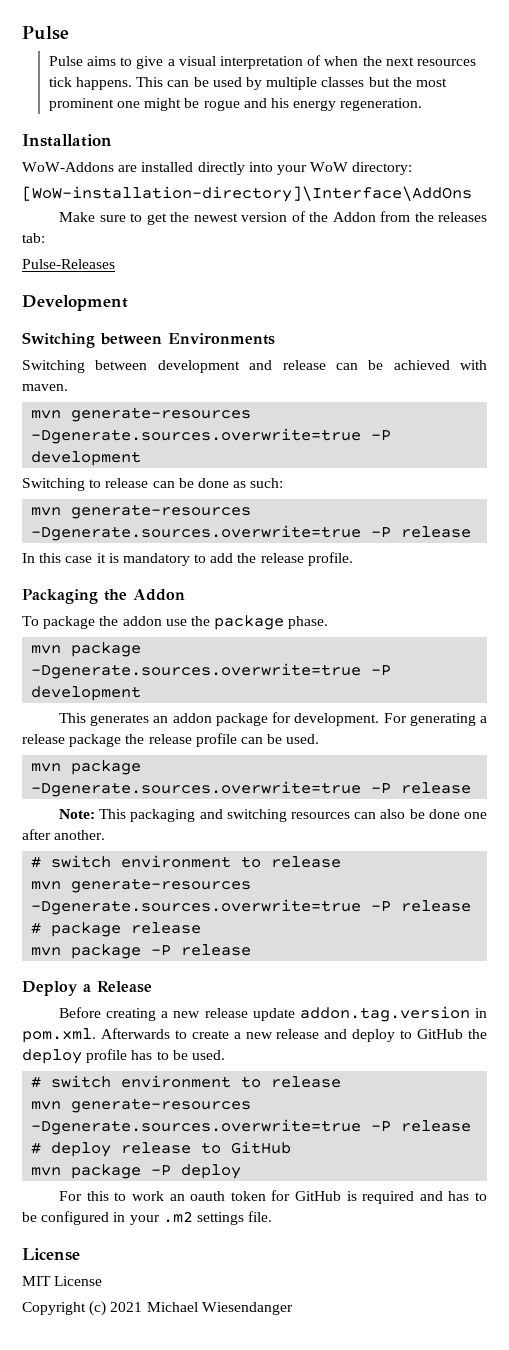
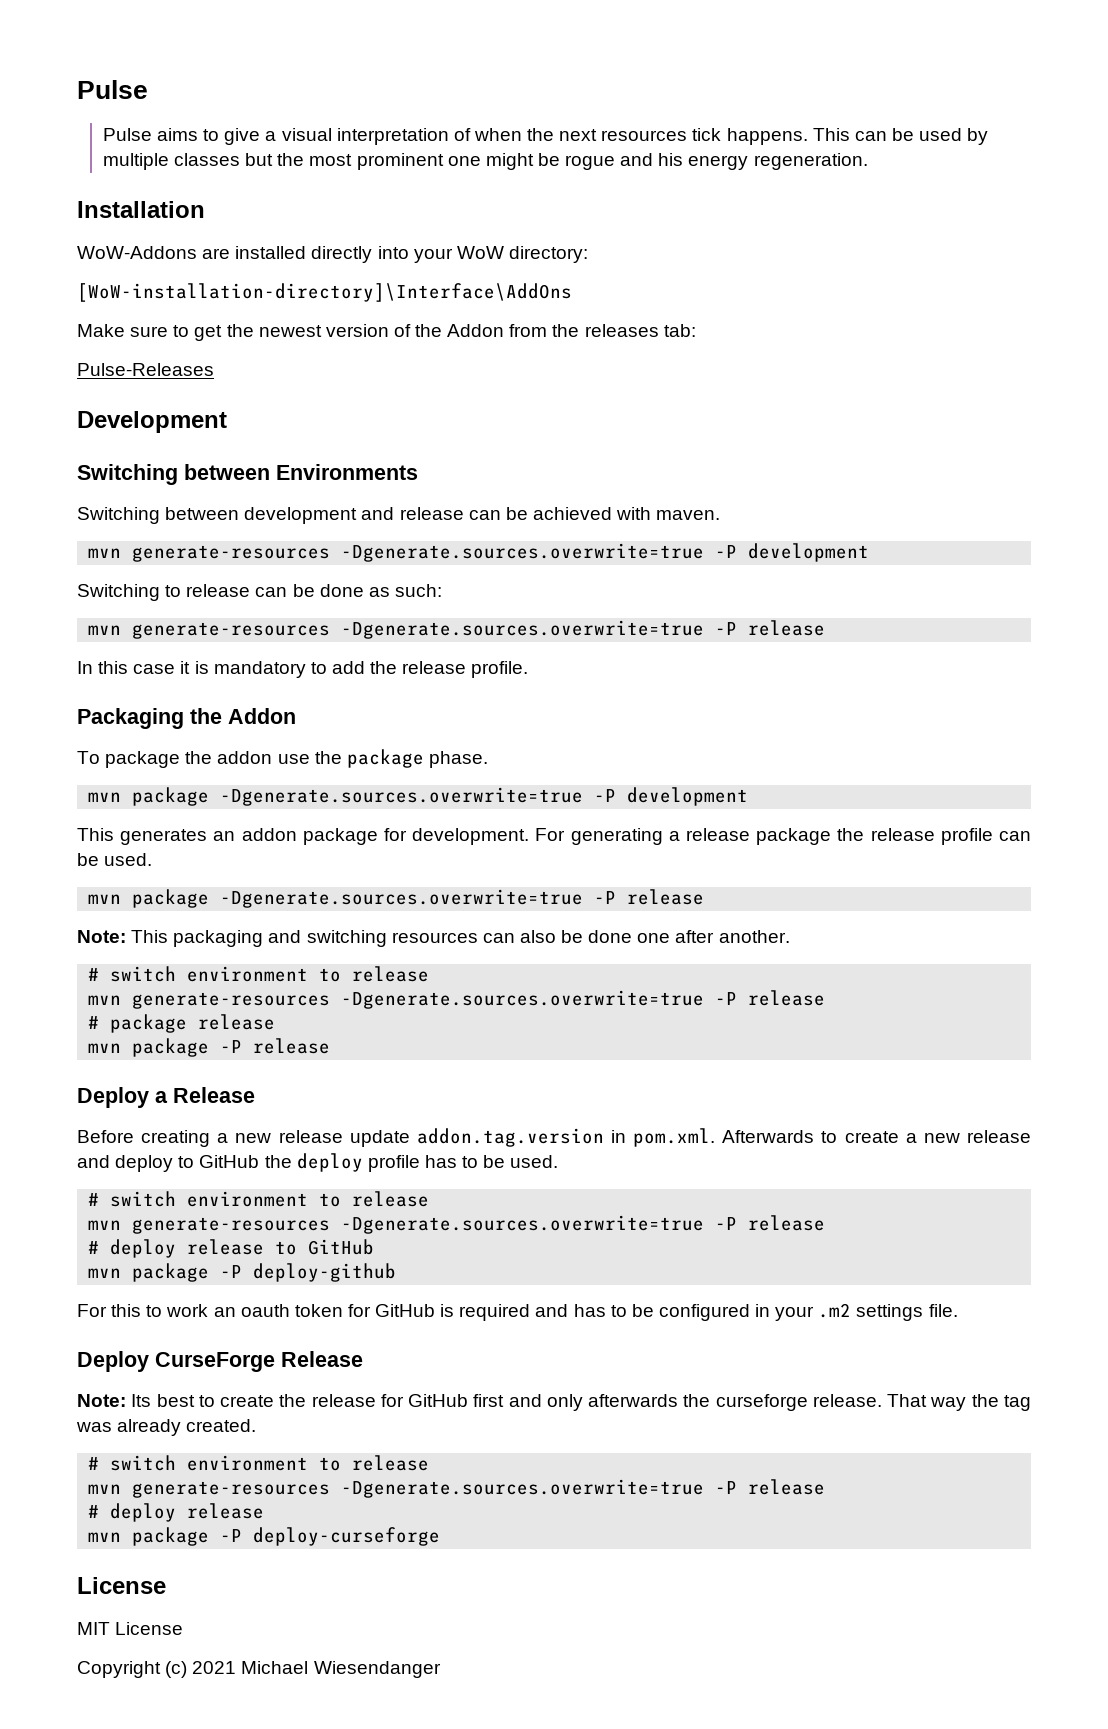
- mvn package -P deploy
+ mvn package -P deploy-github
+ Deploy CurseForge Release
+ Note: Its best to create the release for GitHub first and only afterwards the curseforge release. That way the tag was already created.
+ # switch environment to release
+ mvn generate-resources -Dgenerate.sources.overwrite=true -P release
+ # deploy release
+ mvn package -P deploy-curseforge

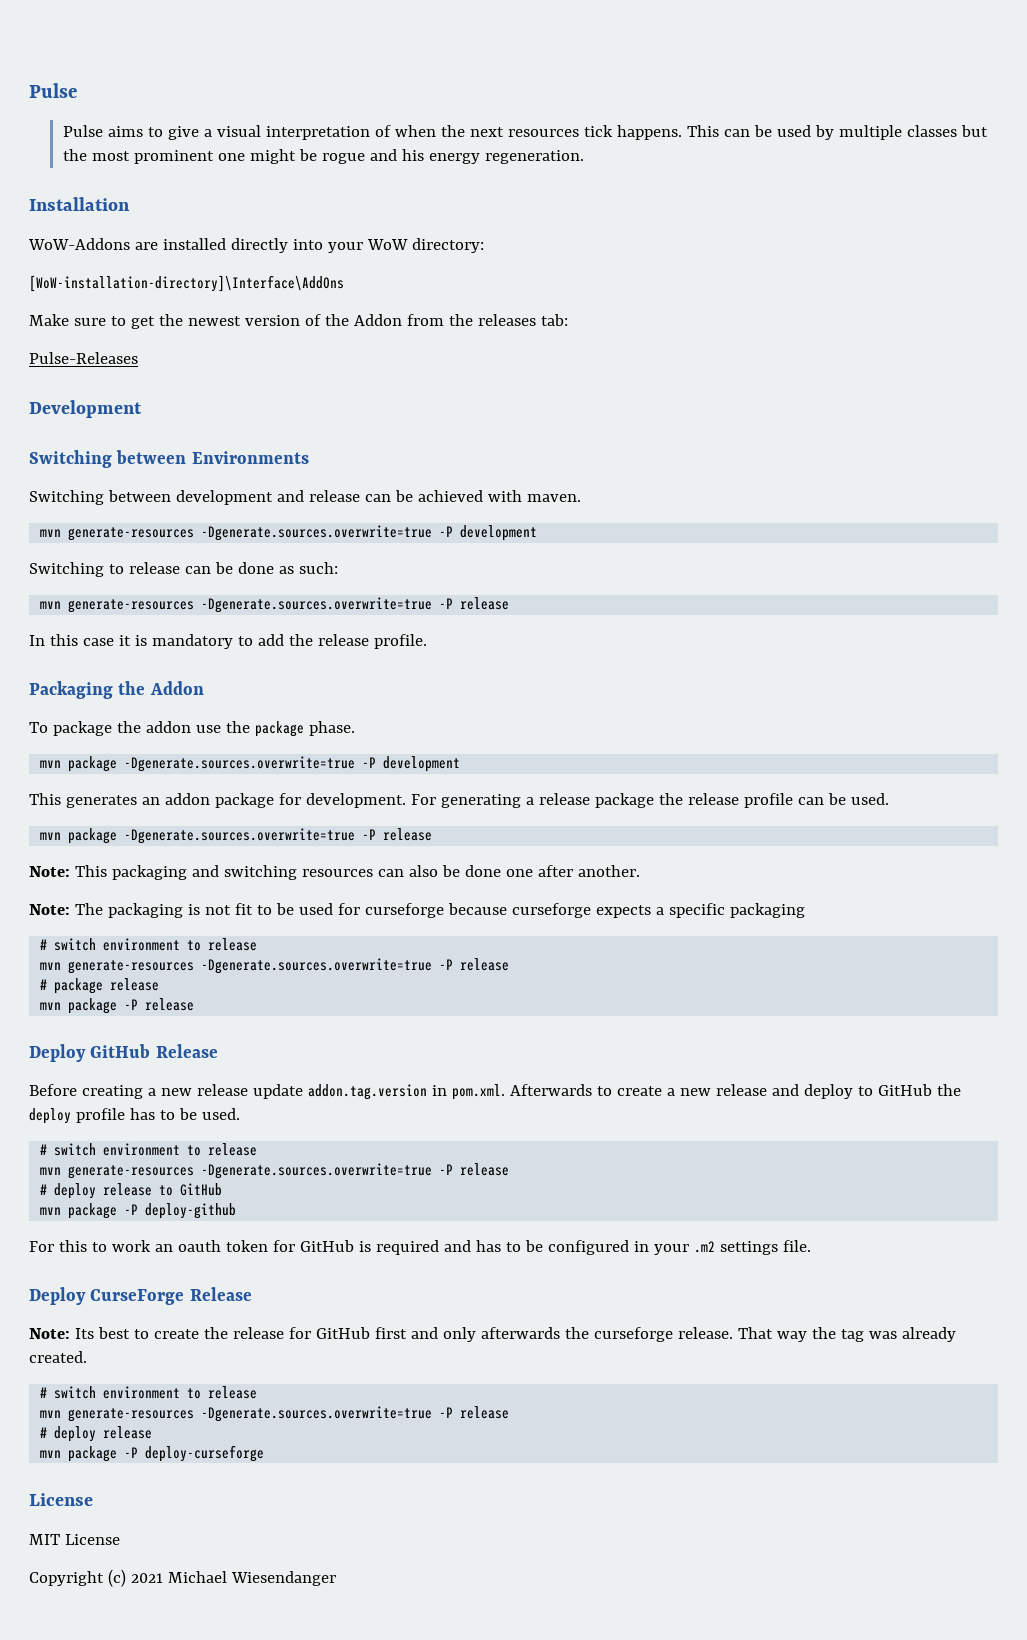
+ Note: The packaging is not fit to be used for curseforge because curseforge expects a specific packaging
- Deploy a Release
+ Deploy GitHub Release

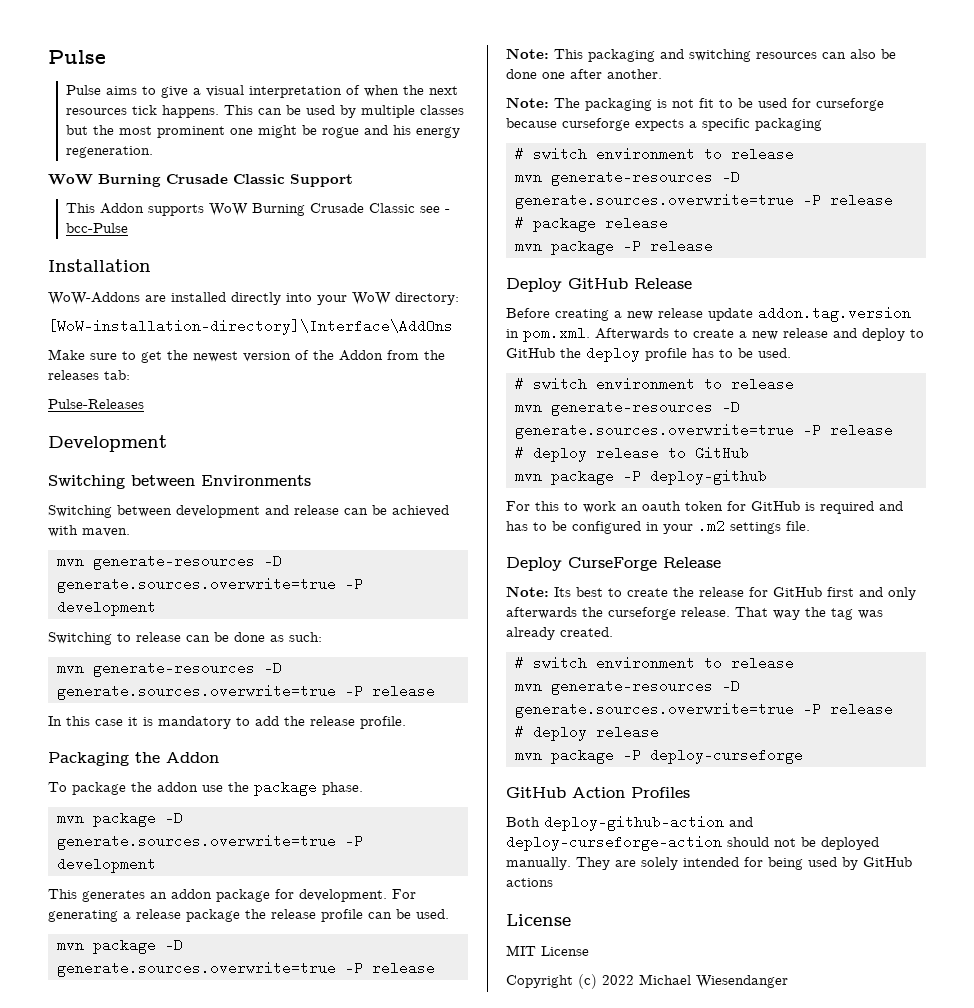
+ WoW Burning Crusade Classic Support
+ This Addon supports WoW Burning Crusade Classic see - bcc-Pulse
- mvn generate-resources -Dgenerate.sources.overwrite=true -P development
+ mvn generate-resources -D generate.sources.overwrite=true -P development
  Switching to release can be done as such:
- mvn generate-resources -Dgenerate.sources.overwrite=true -P release
+ mvn generate-resources -D generate.sources.overwrite=true -P release
- mvn package -Dgenerate.sources.overwrite=true -P development
+ mvn package -D generate.sources.overwrite=true -P development
- mvn package -Dgenerate.sources.overwrite=true -P release
+ mvn package -D generate.sources.overwrite=true -P release
  Note: The packaging is not fit to be used for curseforge because curseforge expects a specific packaging
  # switch environment to release
- mvn generate-resources -Dgenerate.sources.overwrite=true -P release
+ mvn generate-resources -D generate.sources.overwrite=true -P release
  Before creating a new release update addon.tag.version in pom.xml. Afterwards to create a new release and deploy to GitHub the deploy profile has to be used.
  # switch environment to release
- mvn generate-resources -Dgenerate.sources.overwrite=true -P release
+ mvn generate-resources -D generate.sources.overwrite=true -P release
  That way the tag was already created.
  # switch environment to release
- mvn generate-resources -Dgenerate.sources.overwrite=true -P release
+ mvn generate-resources -D generate.sources.overwrite=true -P release
+ GitHub Action Profiles
+ Both deploy-github-action and deploy-curseforge-action should not be deployed manually. They are solely intended for being used by GitHub actions
- Copyright (c) 2021 Michael Wiesendanger
+ Copyright (c) 2022 Michael Wiesendanger

